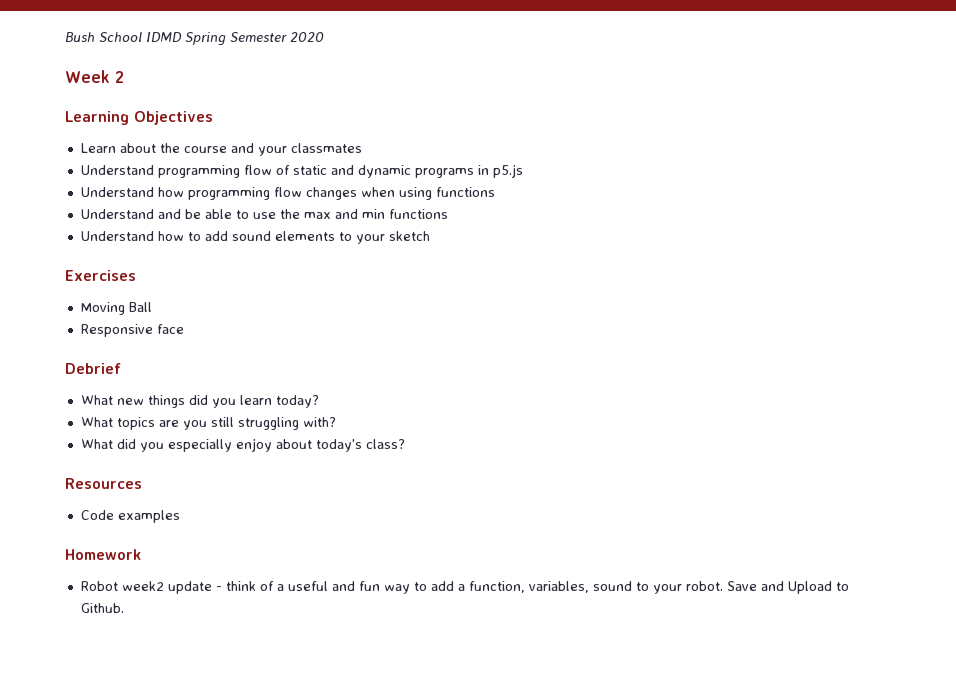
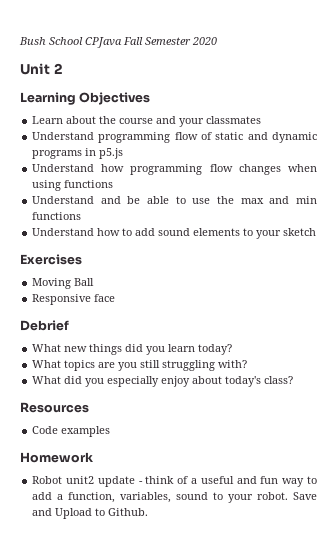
- Bush School IDMD Spring Semester 2020
+ Bush School CPJava Fall Semester 2020
- Week 2
+ Unit 2
- Robot week2 update - think of a useful and fun way to add a function, variables, sound to your robot.
+ Robot unit2 update - think of a useful and fun way to add a function, variables, sound to your robot.

